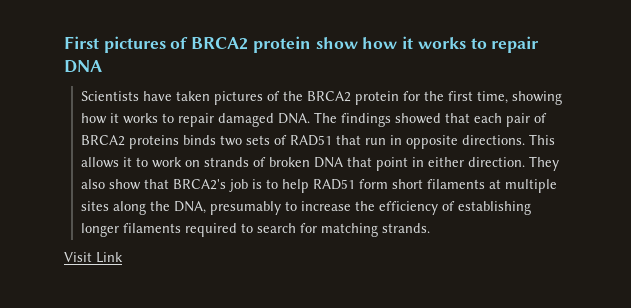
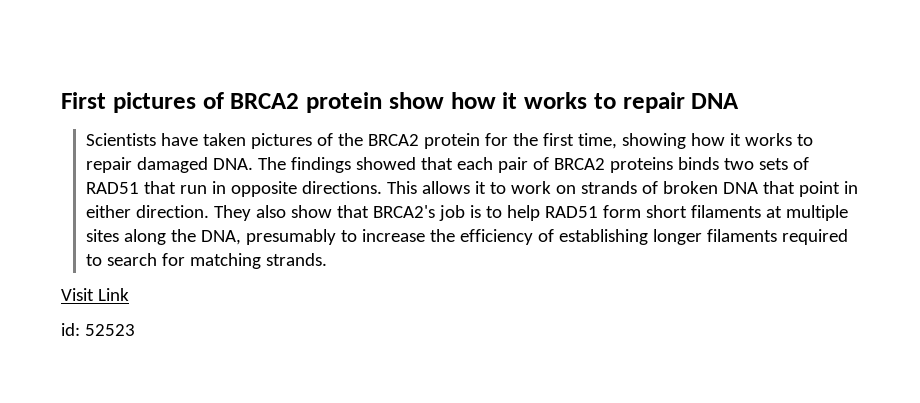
+ id: 52523

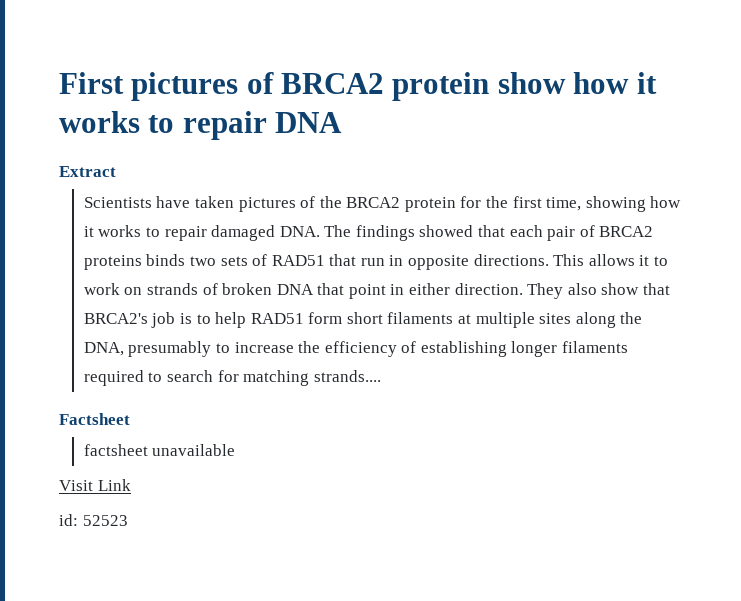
+ Extract
- They also show that BRCA2's job is to help RAD51 form short filaments at multiple sites along the DNA, presumably to increase the efficiency of establishing longer filaments required to search for matching strands.
+ They also show that BRCA2's job is to help RAD51 form short filaments at multiple sites along the DNA, presumably to increase the efficiency of establishing longer filaments required to search for matching strands....
+ Factsheet
+ factsheet unavailable

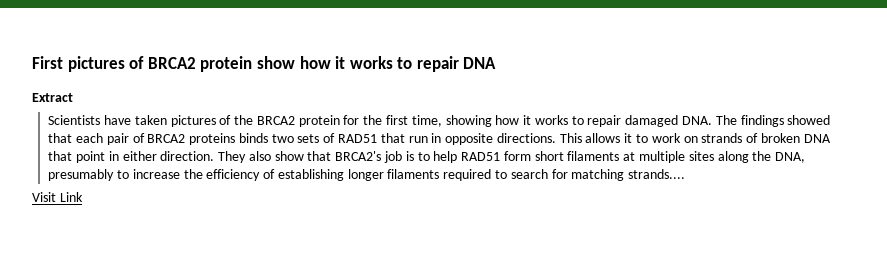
- Factsheet
- factsheet unavailable
- id: 52523

